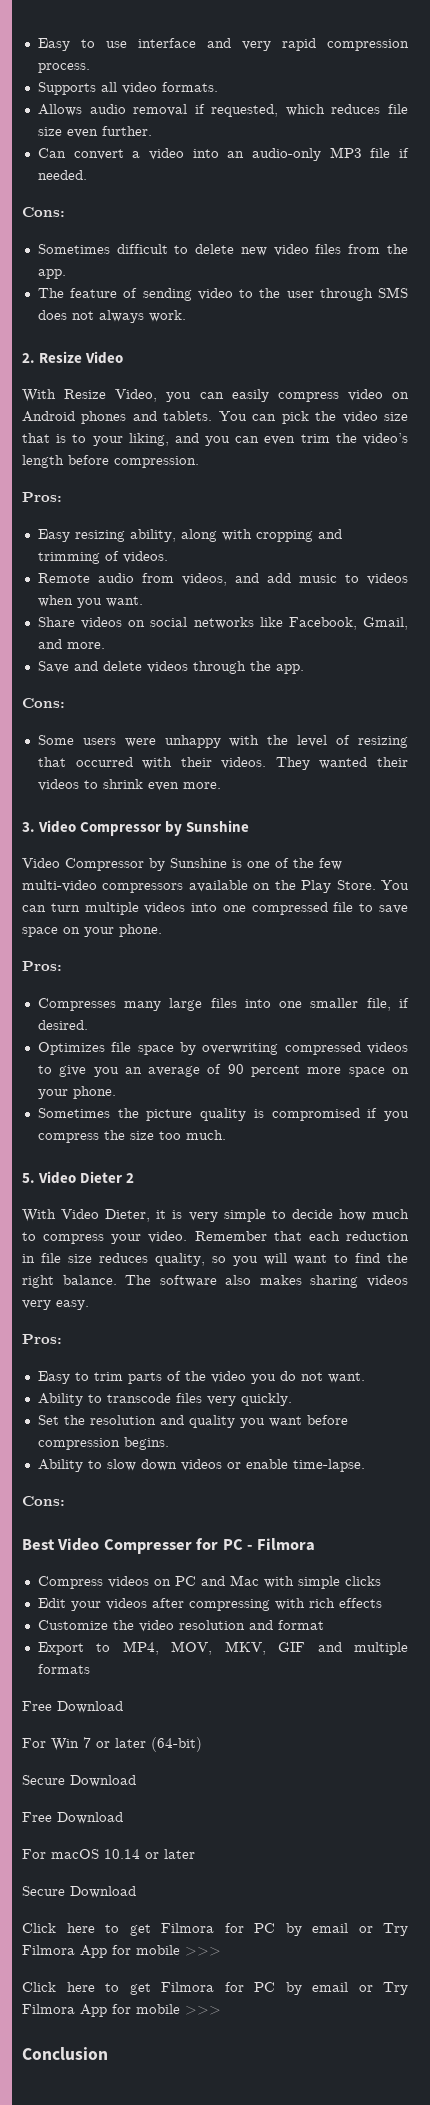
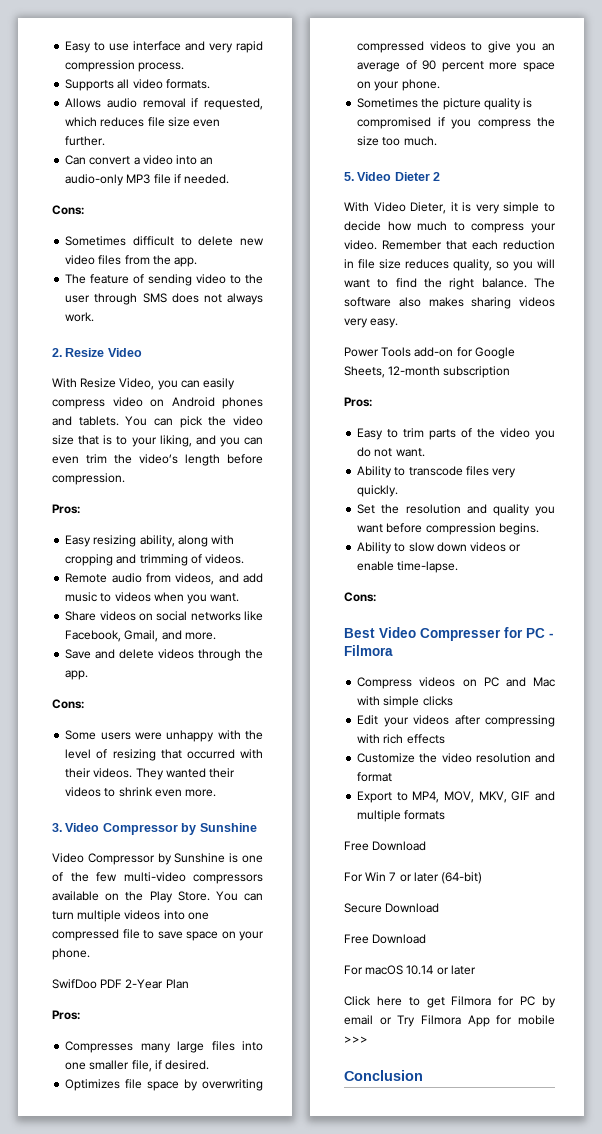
+ SwifDoo PDF 2-Year Plan
+ Power Tools add-on for Google Sheets, 12-month subscription
  For macOS 10.14 or later
- Secure Download
- Click here to get Filmora for PC by email or Try Filmora App for mobile >>>

